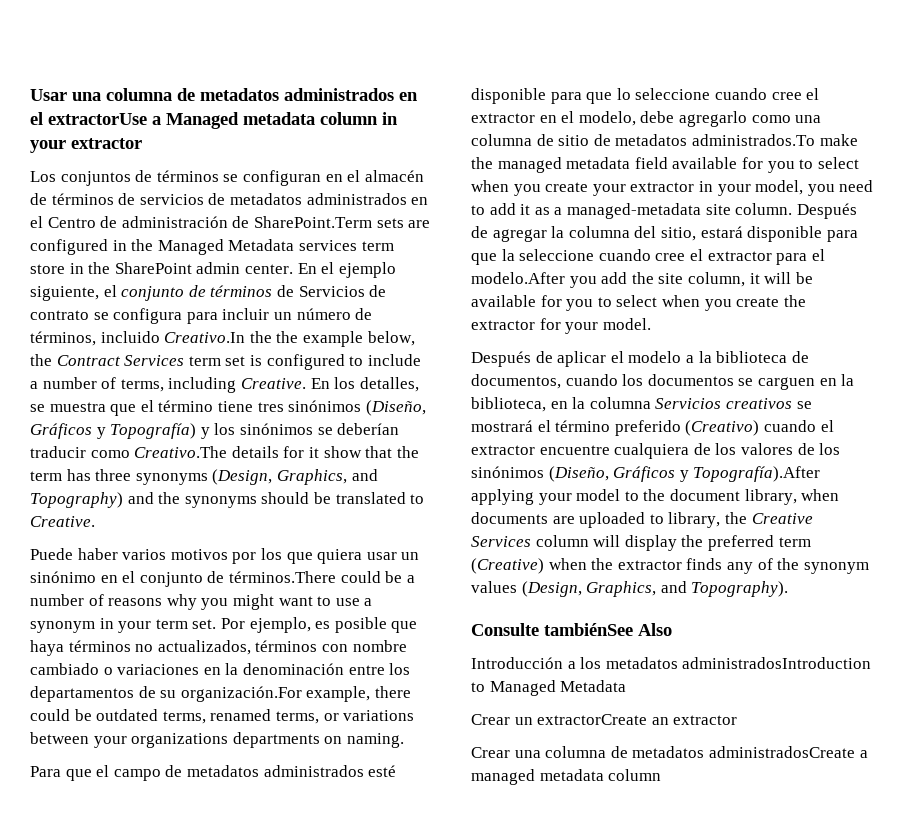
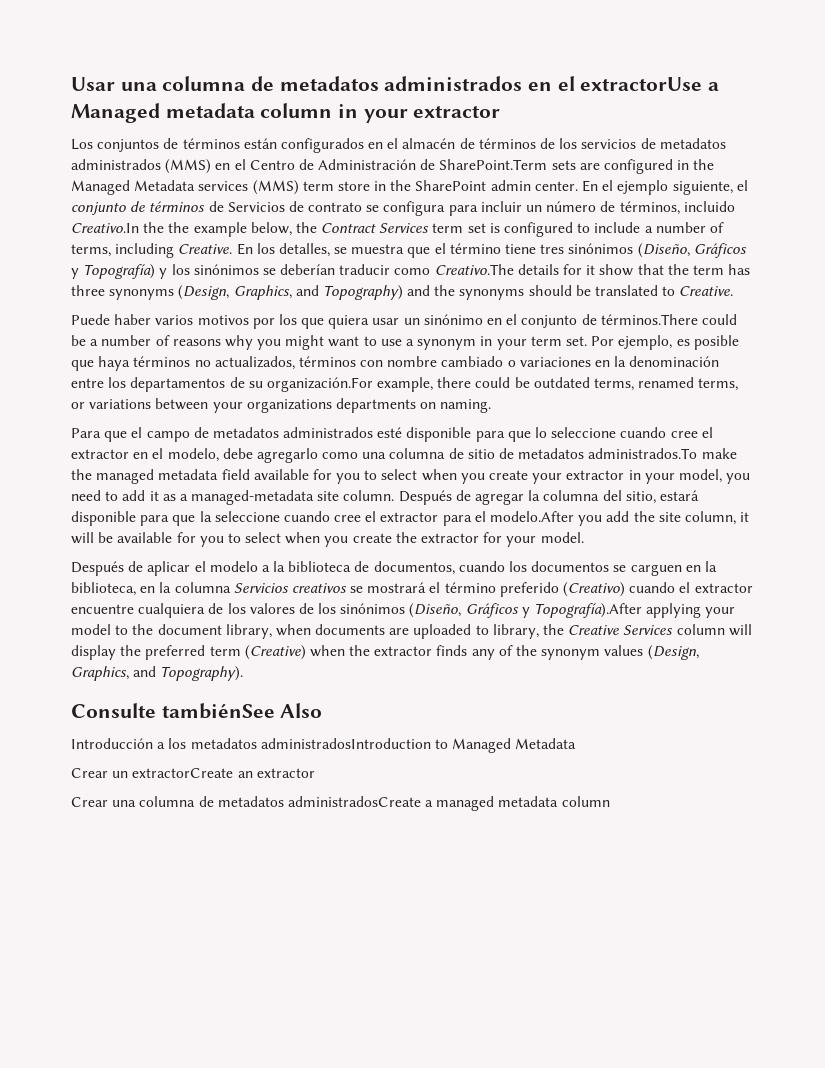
- Los conjuntos de términos se configuran en el almacén de términos de servicios de metadatos administrados en el Centro de administración de SharePoint.Term sets are configured in the Managed Metadata services term store in the SharePoint admin center.
+ Los conjuntos de términos están configurados en el almacén de términos de los servicios de metadatos administrados (MMS) en el Centro de Administración de SharePoint.Term sets are configured in the Managed Metadata services (MMS) term store in the SharePoint admin center.

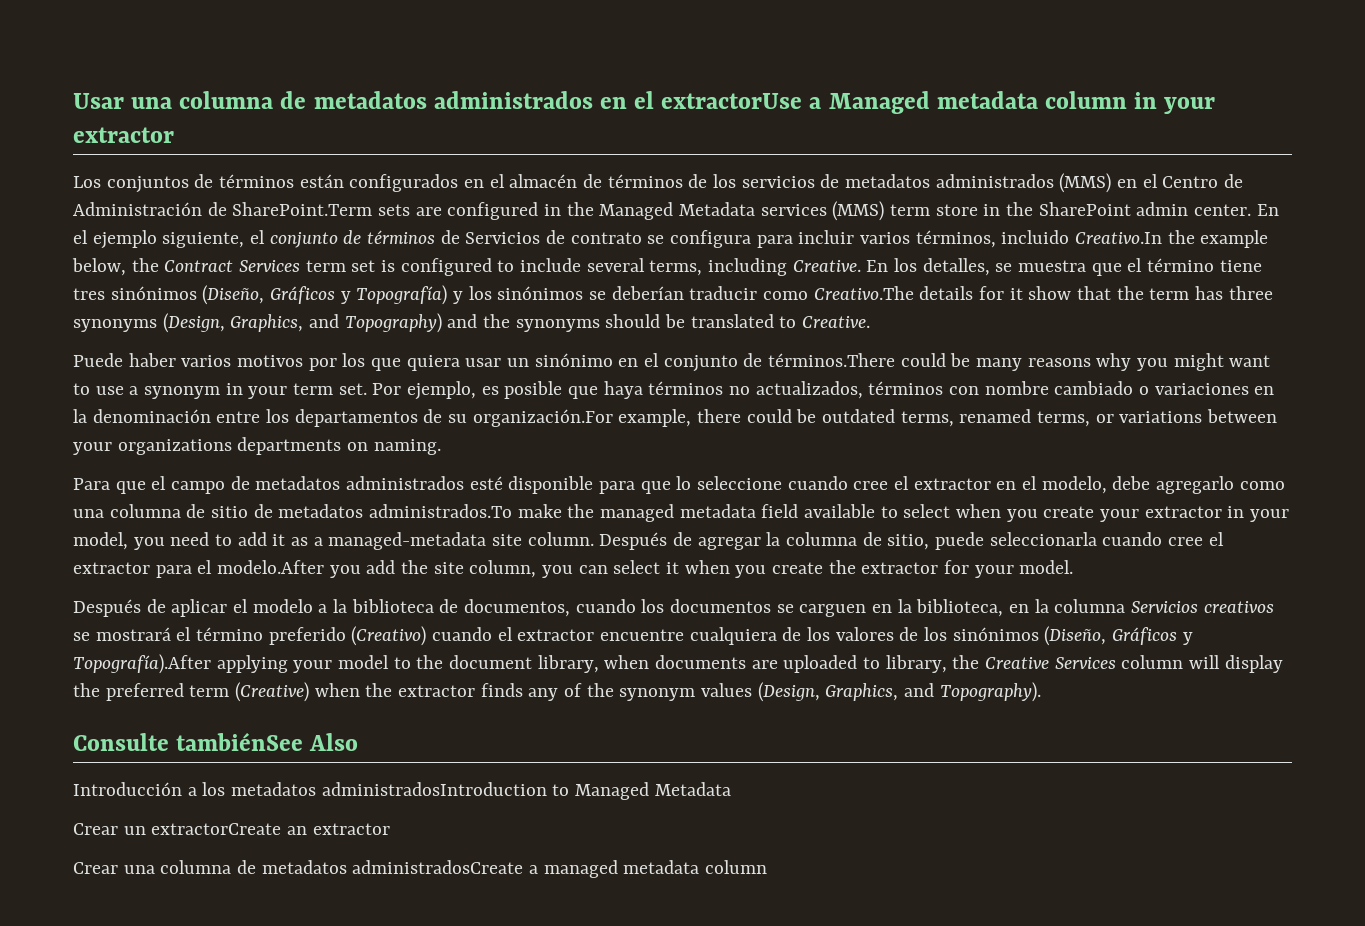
- En el ejemplo siguiente, el conjunto de términos de Servicios de contrato se configura para incluir un número de términos, incluido Creativo.In the the example below, the Contract Services term set is configured to include a number of terms, including Creative.
+ En el ejemplo siguiente, el conjunto de términos de Servicios de contrato se configura para incluir varios términos, incluido Creativo.In the example below, the Contract Services term set is configured to include several terms, including Creative.
- Puede haber varios motivos por los que quiera usar un sinónimo en el conjunto de términos.There could be a number of reasons why you might want to use a synonym in your term set.
+ Puede haber varios motivos por los que quiera usar un sinónimo en el conjunto de términos.There could be many reasons why you might want to use a synonym in your term set.
- Para que el campo de metadatos administrados esté disponible para que lo seleccione cuando cree el extractor en el modelo, debe agregarlo como una columna de sitio de metadatos administrados.To make the managed metadata field available for you to select when you create your extractor in your model, you need to add it as a managed-metadata site column.
+ Para que el campo de metadatos administrados esté disponible para que lo seleccione cuando cree el extractor en el modelo, debe agregarlo como una columna de sitio de metadatos administrados.To make the managed metadata field available to select when you create your extractor in your model, you need to add it as a managed-metadata site column.
- Después de agregar la columna del sitio, estará disponible para que la seleccione cuando cree el extractor para el modelo.After you add the site column, it will be available for you to select when you create the extractor for your model.
+ Después de agregar la columna de sitio, puede seleccionarla cuando cree el extractor para el modelo.After you add the site column, you can select it when you create the extractor for your model.

